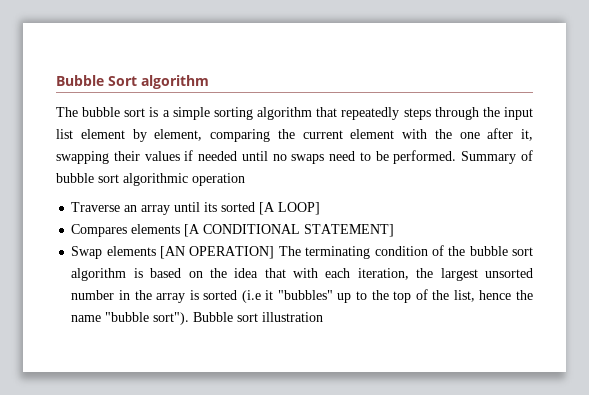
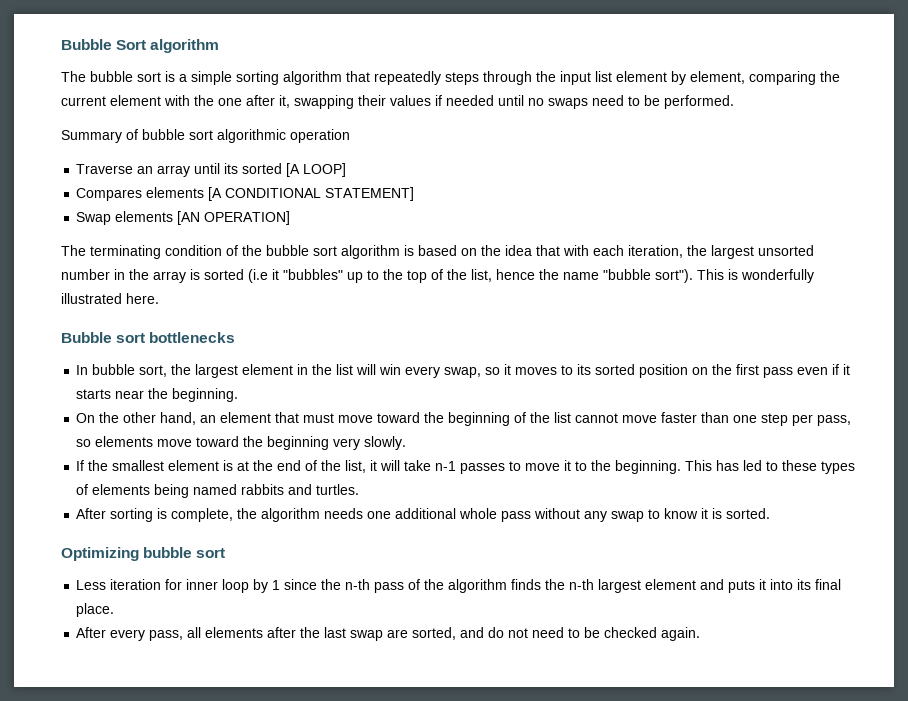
- The bubble sort is a simple sorting algorithm that repeatedly steps through the input list element by element, comparing the current element with the one after it, swapping their values if needed until no swaps need to be performed. Summary of bubble sort algorithmic operation
+ The bubble sort is a simple sorting algorithm that repeatedly steps through the input list element by element, comparing the current element with the one after it, swapping their values if needed until no swaps need to be performed.
+ Summary of bubble sort algorithmic operation
- Swap elements [AN OPERATION] The terminating condition of the bubble sort algorithm is based on the idea that with each iteration, the largest unsorted number in the array is sorted (i.e it "bubbles" up to the top of the list, hence the name "bubble sort").
+ Swap elements [AN OPERATION]
+ The terminating condition of the bubble sort algorithm is based on the idea that with each iteration, the largest unsorted number in the array is sorted (i.e it "bubbles" up to the top of the list, hence the name "bubble sort").
- Bubble sort illustration
+ This is wonderfully illustrated here.
+ Bubble sort bottlenecks
+ In bubble sort, the largest element in the list will win every swap, so it moves to its sorted position on the first pass even if it starts near the beginning.
+ On the other hand, an element that must move toward the beginning of the list cannot move faster than one step per pass, so elements move toward the beginning very slowly.
+ If the smallest element is at the end of the list, it will take n-1 passes to move it to the beginning. This has led to these types of elements being named rabbits and turtles.
+ After sorting is complete, the algorithm needs one additional whole pass without any swap to know it is sorted.
+ Optimizing bubble sort
+ Less iteration for inner loop by 1 since the n-th pass of the algorithm finds the n-th largest element and puts it into its final place.
+ After every pass, all elements after the last swap are sorted, and do not need to be checked again.

